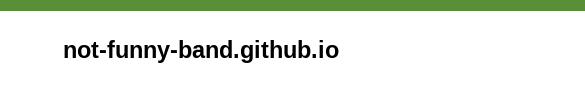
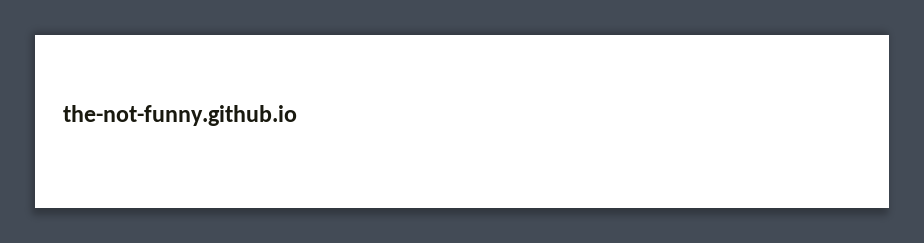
- not-funny-band.github.io
+ the-not-funny.github.io

